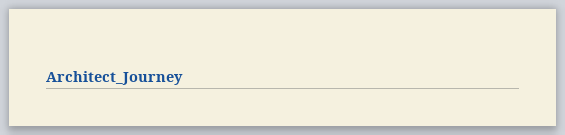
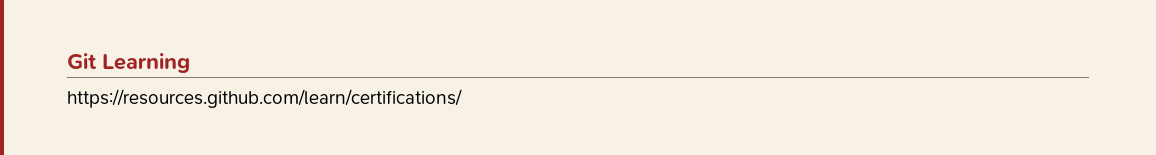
- Architect_Journey
+ Git Learning
+ https://resources.github.com/learn/certifications/

